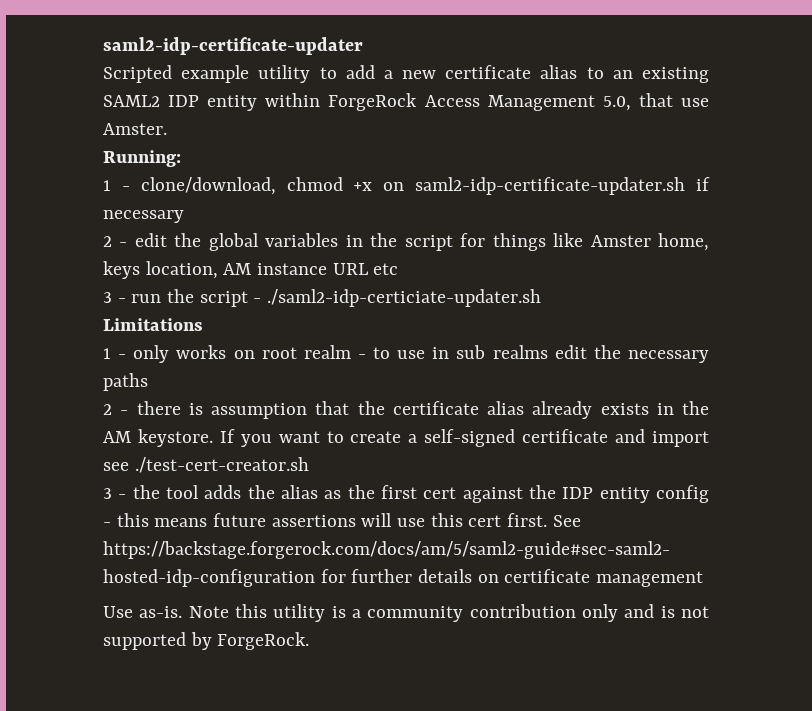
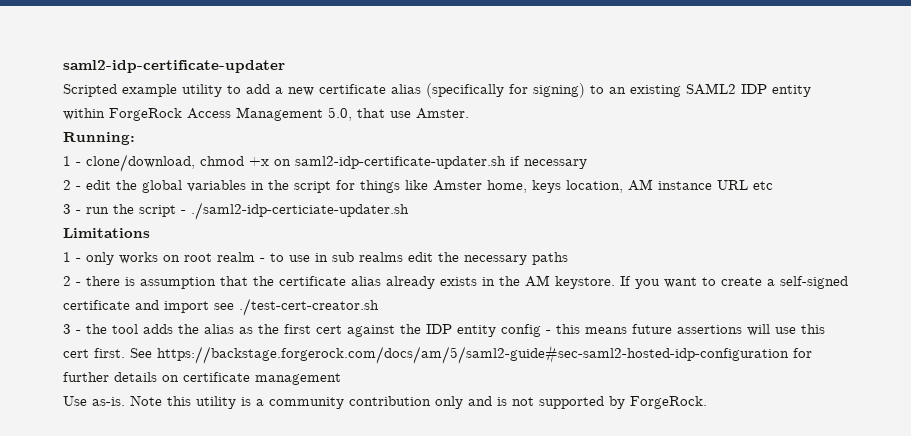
- Scripted example utility to add a new certificate alias to an existing SAML2 IDP entity within ForgeRock Access Management 5.0, that use Amster.
+ Scripted example utility to add a new certificate alias (specifically for signing) to an existing SAML2 IDP entity within ForgeRock Access Management 5.0, that use Amster.

